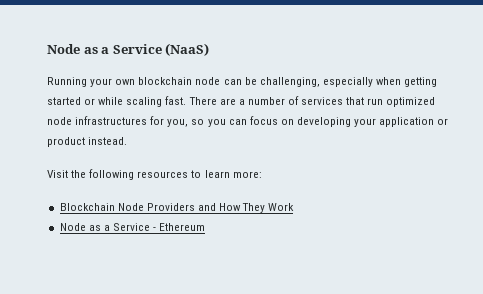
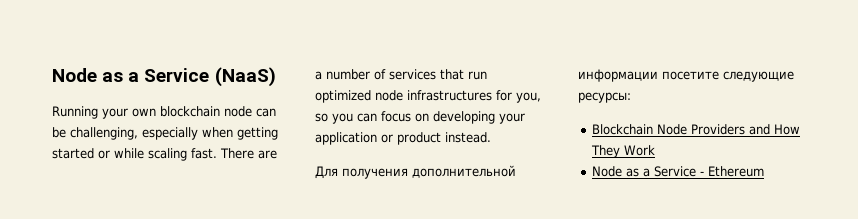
- Visit the following resources to learn more:
+ Для получения дополнительной информации посетите следующие ресурсы:

